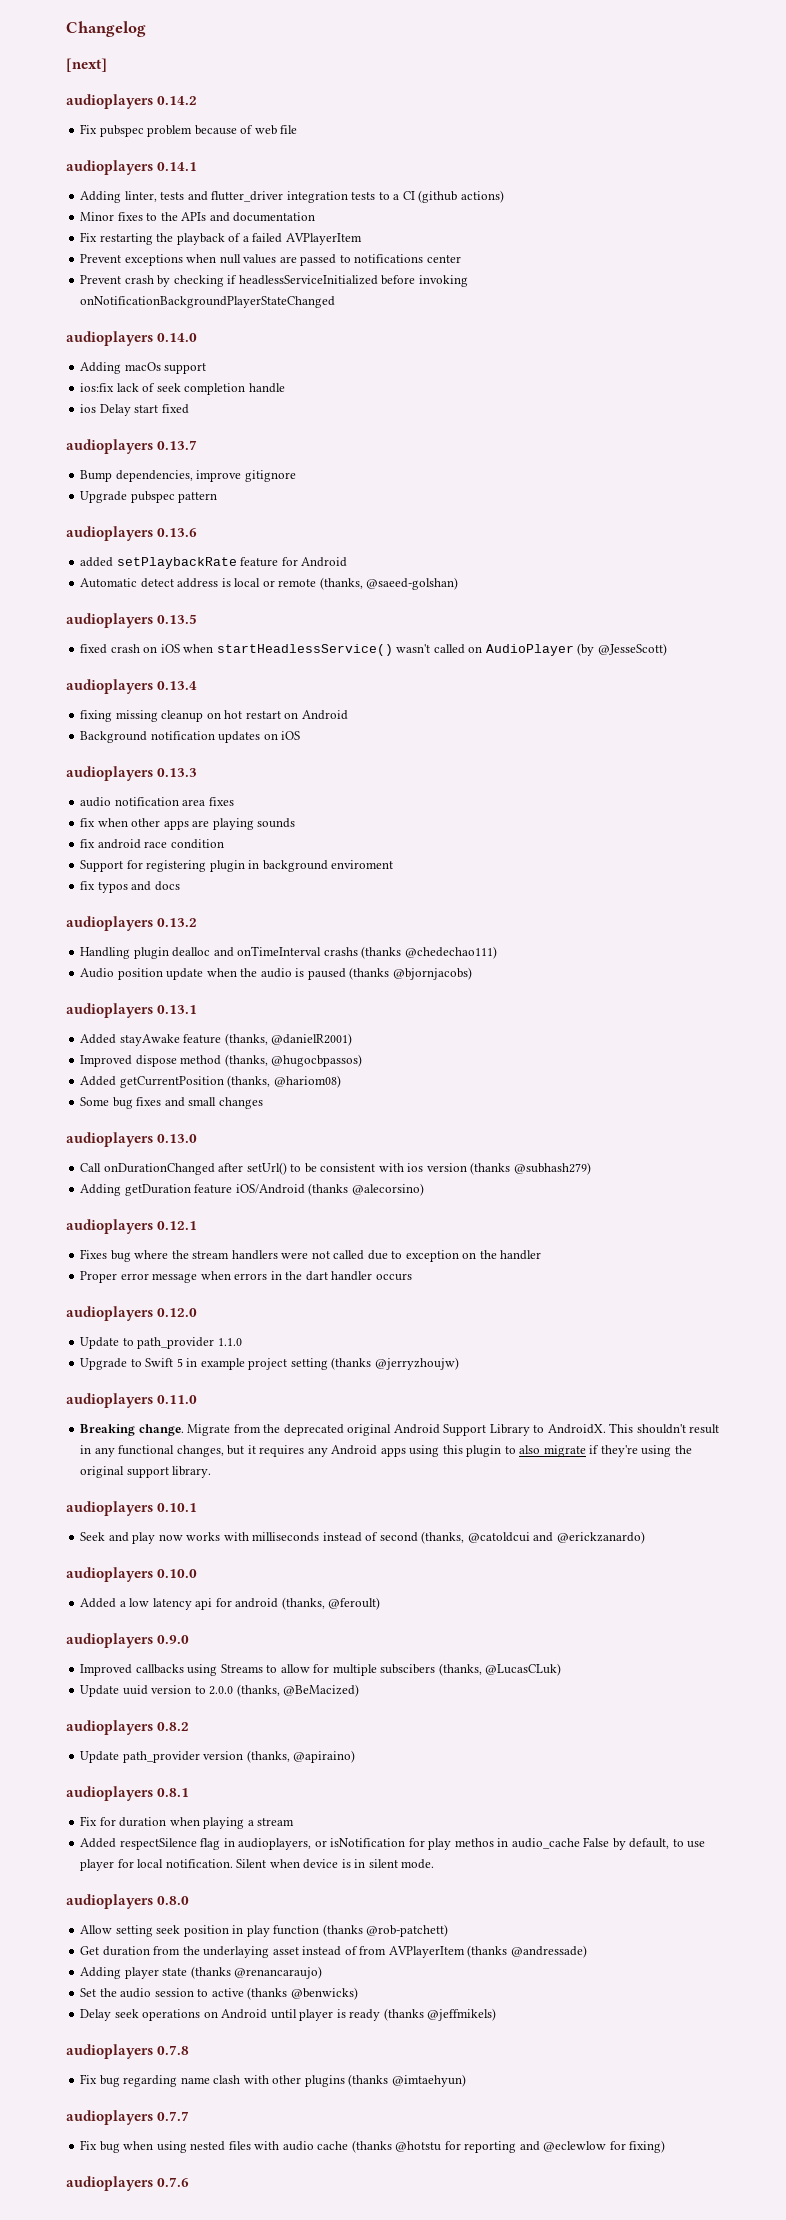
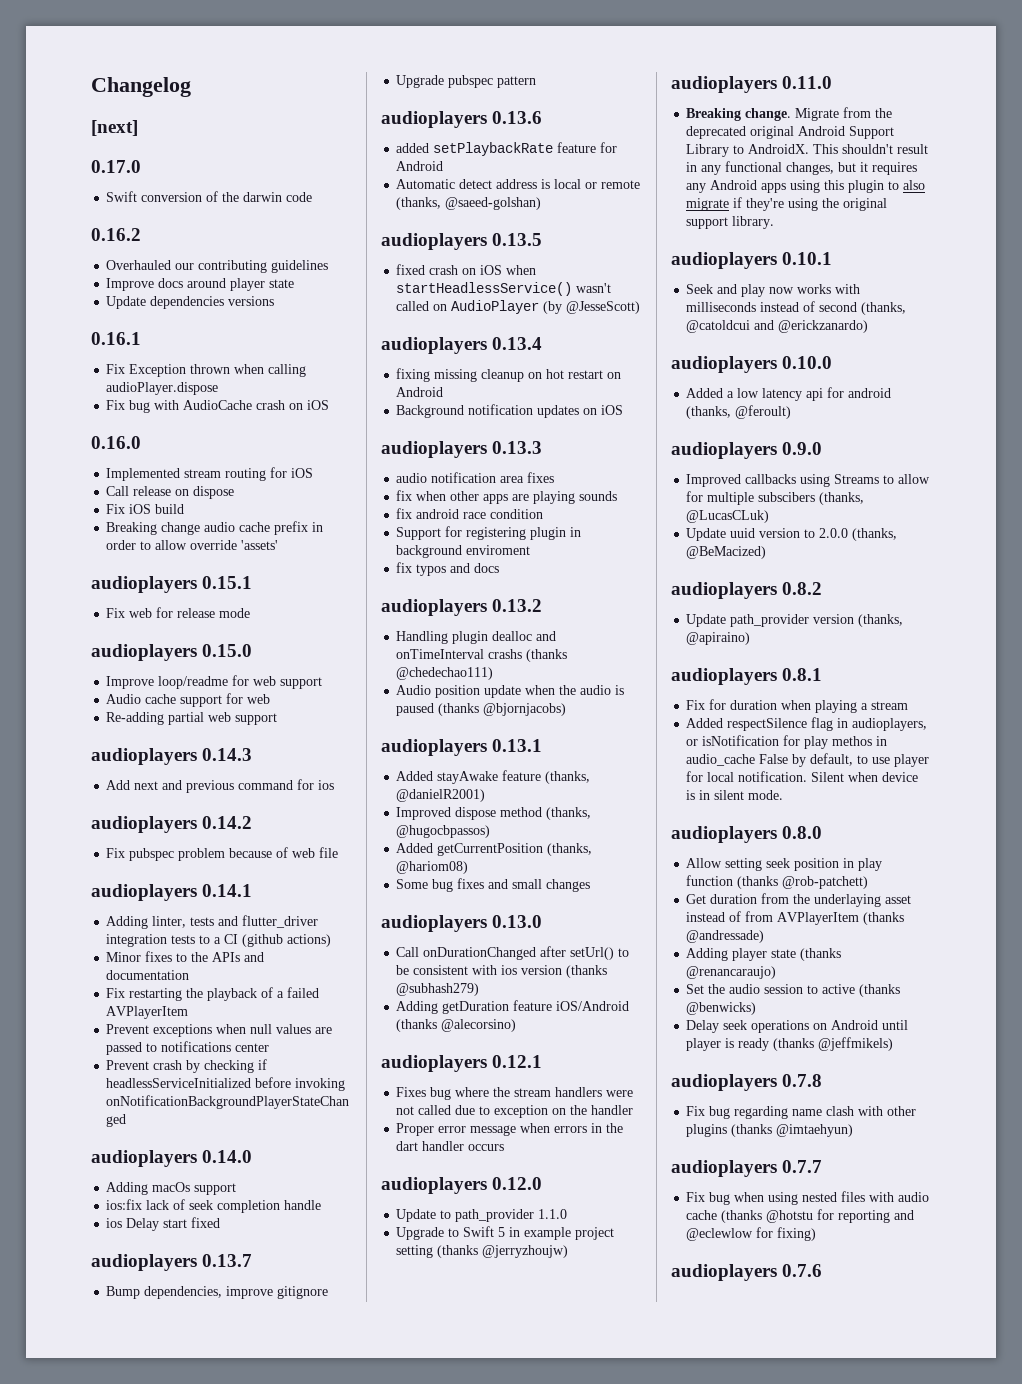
+ 0.17.0
+ Swift conversion of the darwin code
+ 0.16.2
+ Overhauled our contributing guidelines
+ Improve docs around player state
+ Update dependencies versions
+ 0.16.1
+ Fix Exception thrown when calling audioPlayer.dispose
+ Fix bug with AudioCache crash on iOS
+ 0.16.0
+ Implemented stream routing for iOS
+ Call release on dispose
+ Fix iOS build
+ Breaking change audio cache prefix in order to allow override 'assets'
+ audioplayers 0.15.1
+ Fix web for release mode
+ audioplayers 0.15.0
+ Improve loop/readme for web support
+ Audio cache support for web
+ Re-adding partial web support
+ audioplayers 0.14.3
+ Add next and previous command for ios

